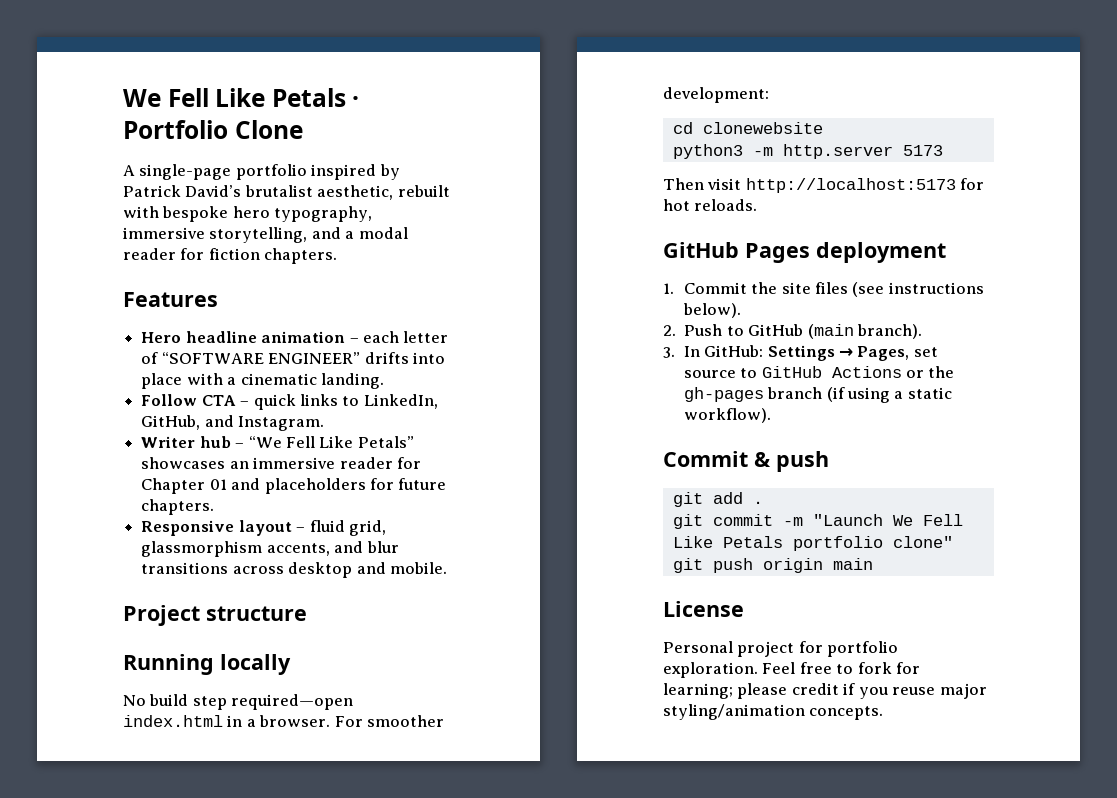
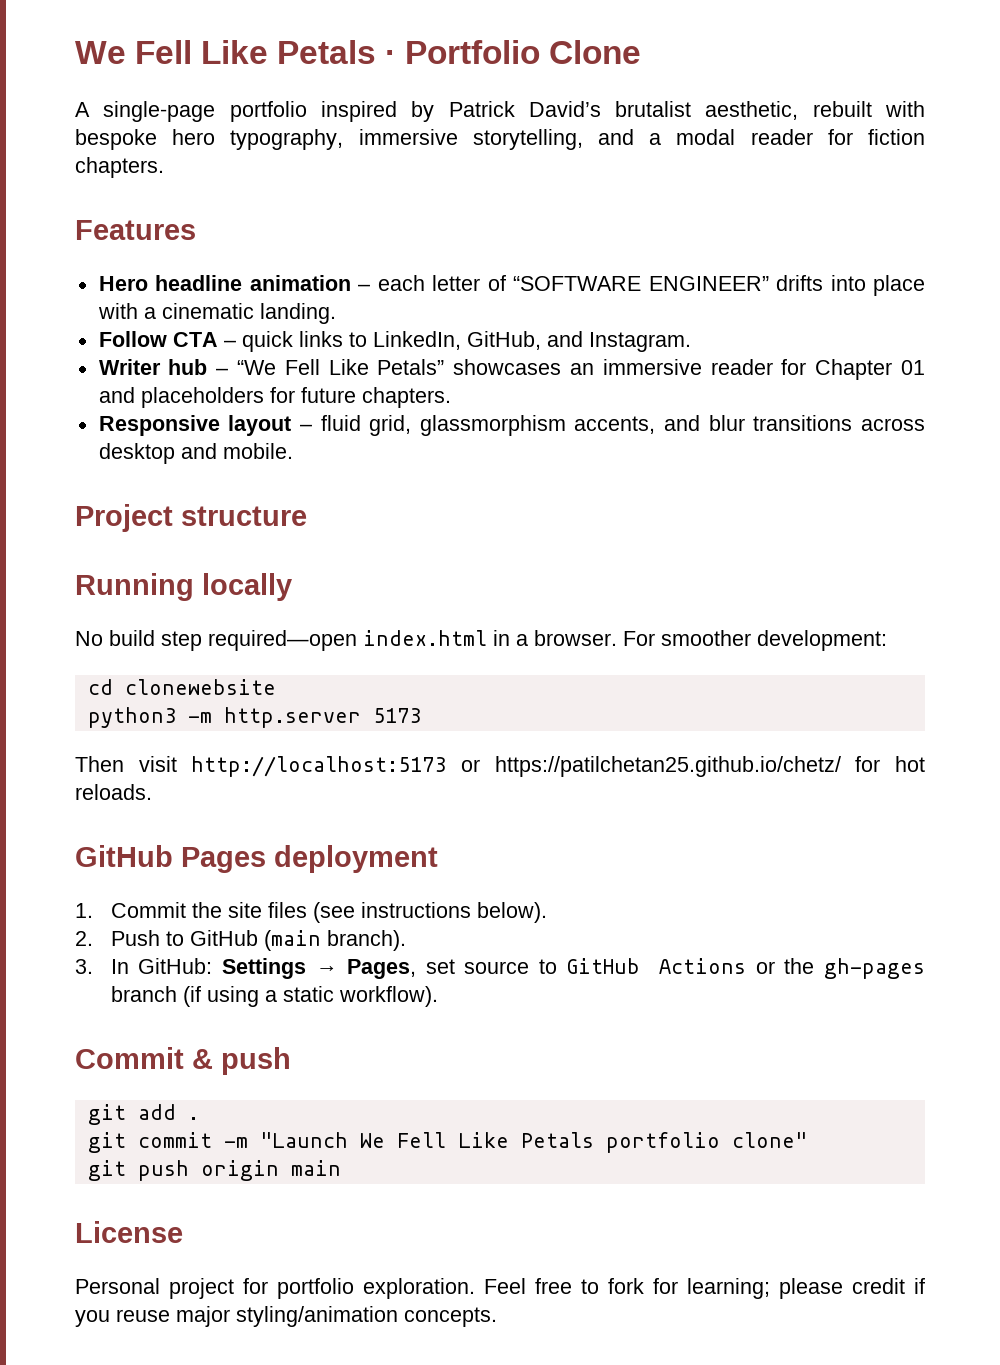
- Then visit http://localhost:5173 for hot reloads.
+ Then visit http://localhost:5173 or https://patilchetan25.github.io/chetz/ for hot reloads.

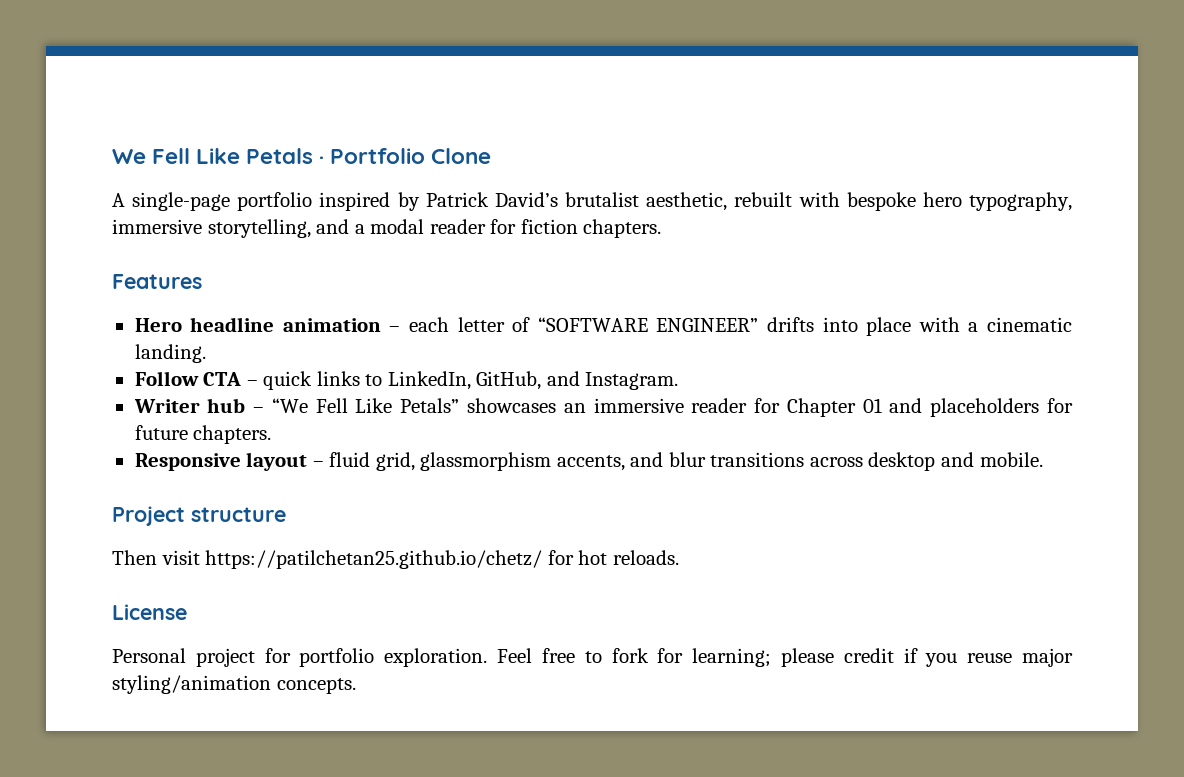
- Running locally
- No build step required—open index.html in a browser. For smoother development:
- cd clonewebsite
- python3 -m http.server 5173
- Then visit http://localhost:5173 or https://patilchetan25.github.io/chetz/ for hot reloads.
+ Then visit https://patilchetan25.github.io/chetz/ for hot reloads.
- GitHub Pages deployment
- 1. Commit the site files (see instructions below).
- 2. Push to GitHub (main branch).
- 3. In GitHub: Settings → Pages, set source to GitHub Actions or the gh-pages branch (if using a static workflow).
- Commit & push
- git add .
- git commit -m "Launch We Fell Like Petals portfolio clone"
- git push origin main

